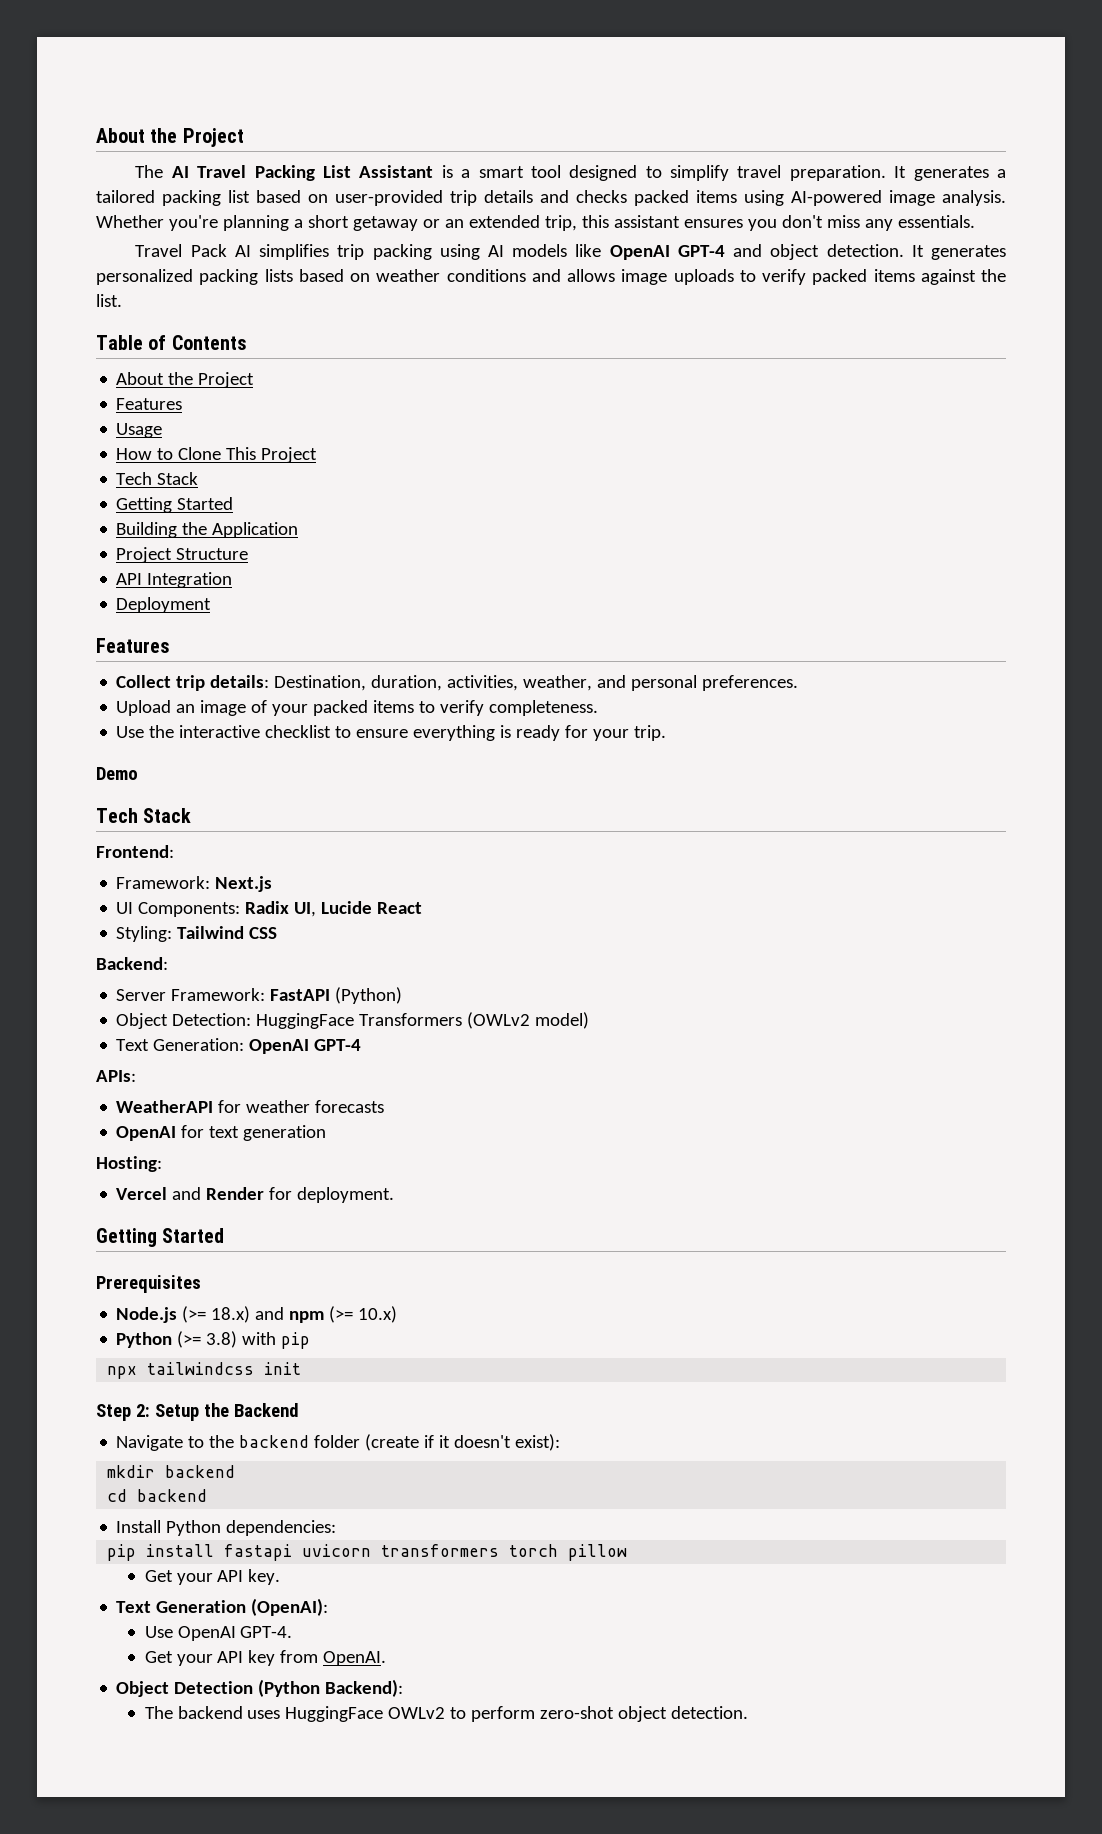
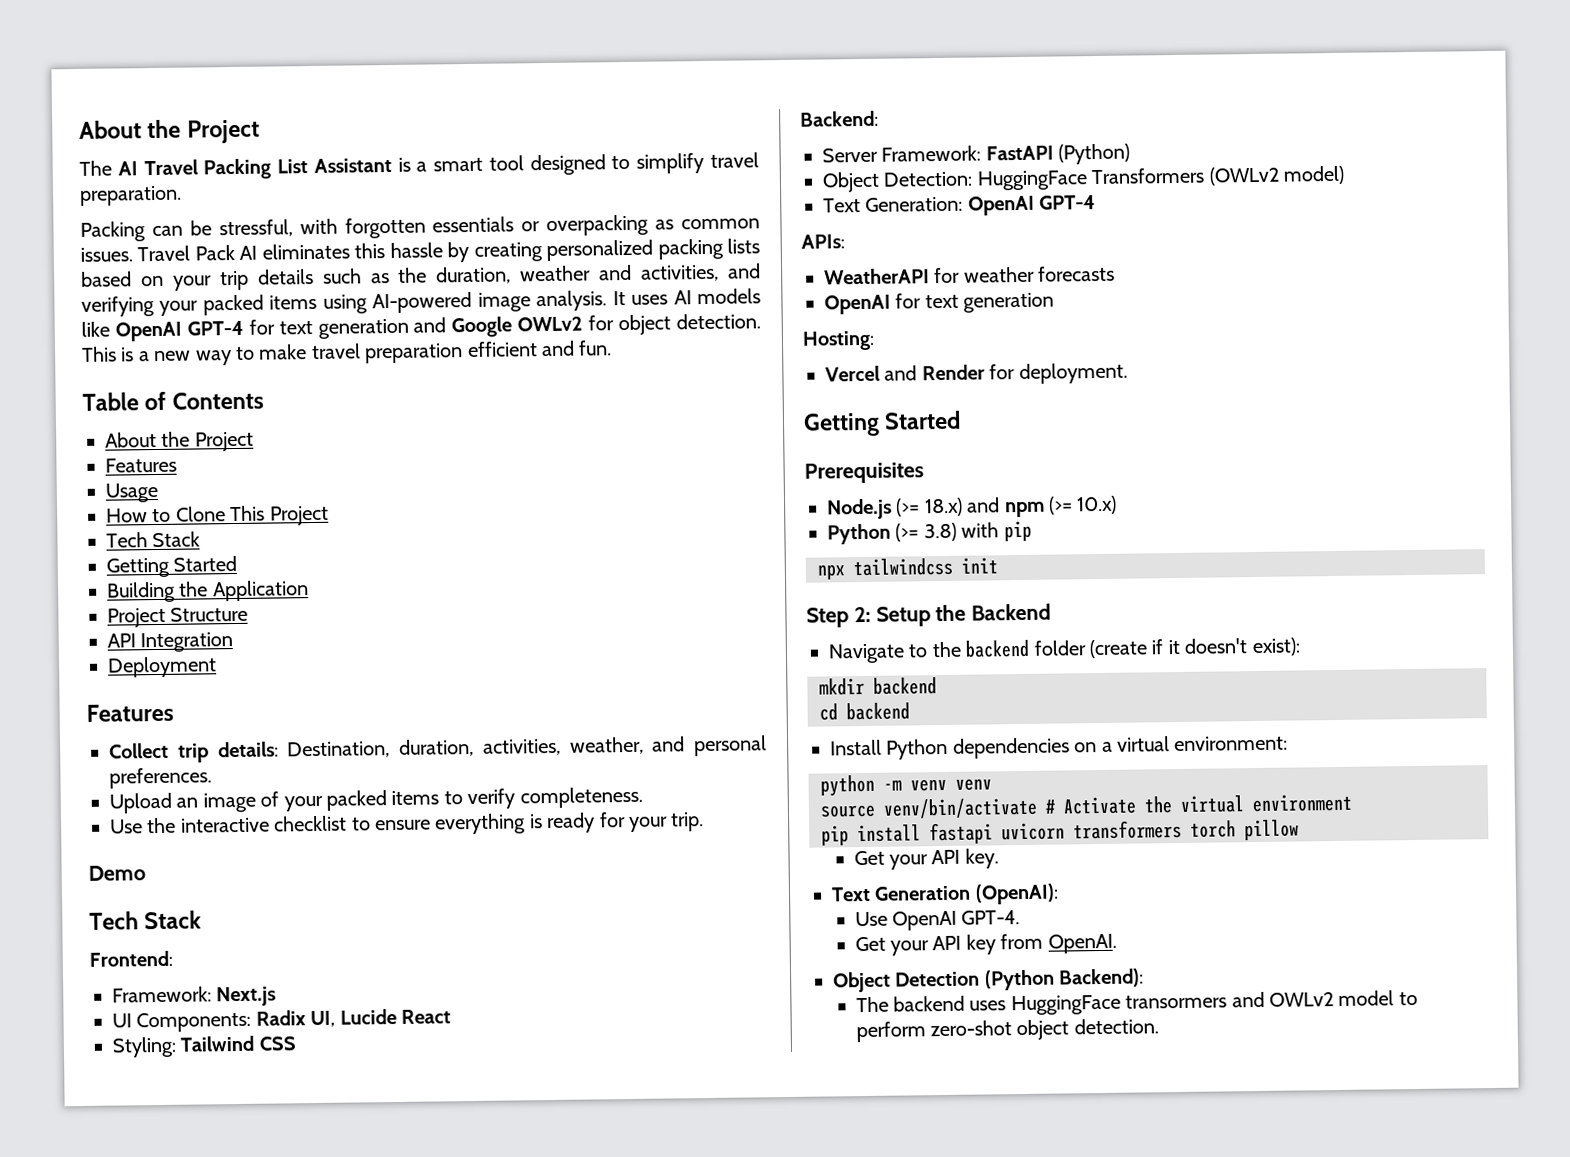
- The AI Travel Packing List Assistant is a smart tool designed to simplify travel preparation. It generates a tailored packing list based on user-provided trip details and checks packed items using AI-powered image analysis.
+ The AI Travel Packing List Assistant is a smart tool designed to simplify travel preparation.
+ Packing can be stressful, with forgotten essentials or overpacking as common issues. Travel Pack AI eliminates this hassle by creating personalized packing lists based on your trip details such as the duration, weather and activities, and verifying your packed items using AI-powered image analysis.
- Whether you're planning a short getaway or an extended trip, this assistant ensures you don't miss any essentials.
- Travel Pack AI simplifies trip packing using AI models like OpenAI GPT-4 and object detection. It generates personalized packing lists based on weather conditions and allows image uploads to verify packed items against the list.
+ It uses AI models like OpenAI GPT-4 for text generation and Google OWLv2 for object detection. This is a new way to make travel preparation efficient and fun.
- Install Python dependencies:
+ Install Python dependencies on a virtual environment:
+ python -m venv venv
+ source venv/bin/activate # Activate the virtual environment
- The backend uses HuggingFace OWLv2 to perform zero-shot object detection.
+ The backend uses HuggingFace transormers and OWLv2 model to perform zero-shot object detection.

